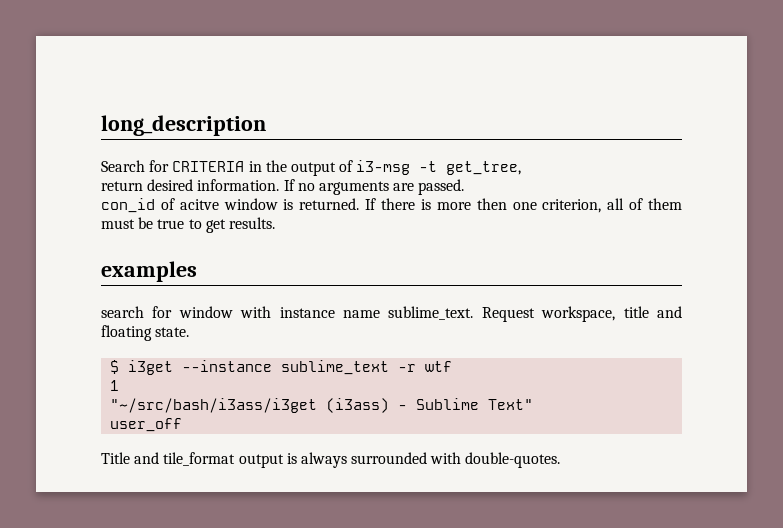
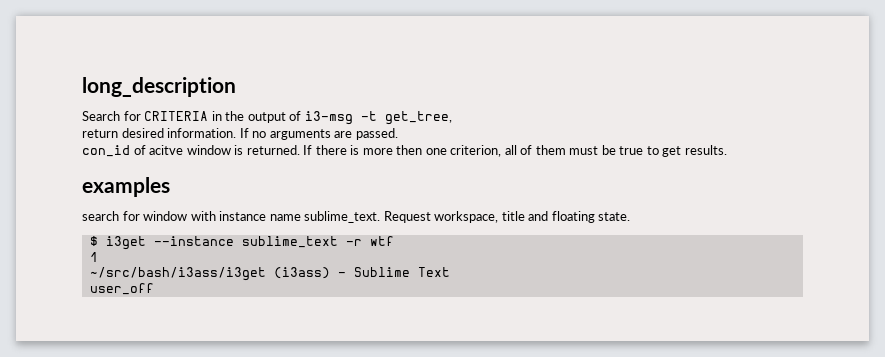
- "~/src/bash/i3ass/i3get (i3ass) - Sublime Text"
+ ~/src/bash/i3ass/i3get (i3ass) - Sublime Text
- Title and tile_format output is always surrounded with double-quotes.

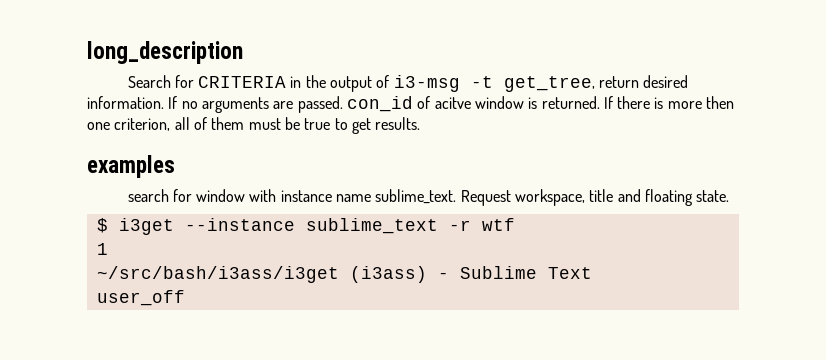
- Search for CRITERIA in the output of i3-msg -t get_tree,
- return desired information.
+ Search for CRITERIA in the output of i3-msg -t get_tree, return desired information.
- If no arguments are passed.
- con_id of acitve window is returned.
+ If no arguments are passed. con_id of acitve window is returned.

